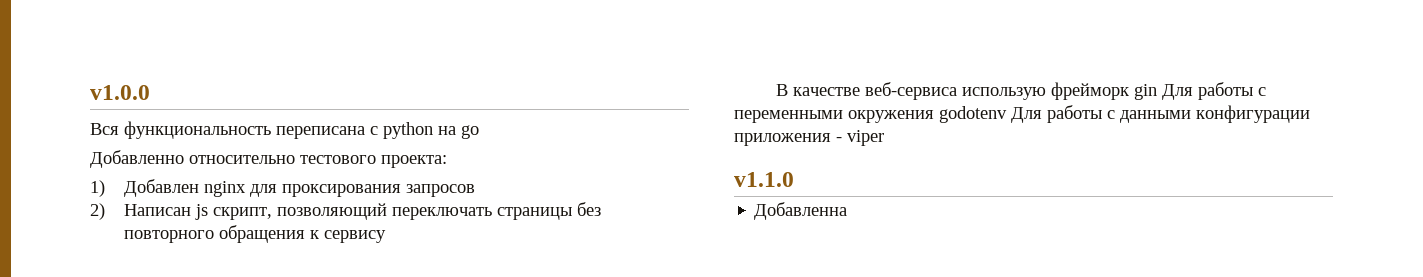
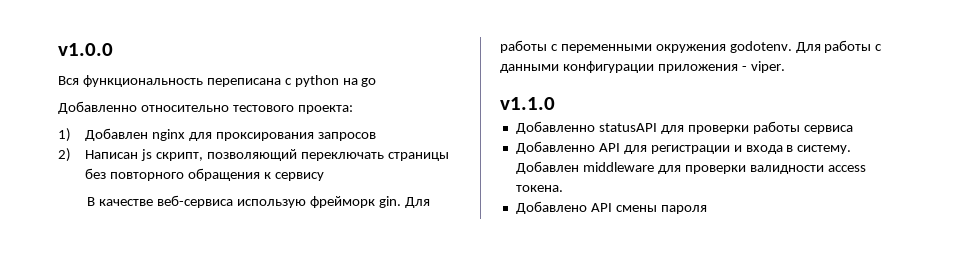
- В качестве веб-сервиса использую фрейморк gin Для работы с переменными окружения godotenv Для работы с данными конфигурации приложения - viper
+ В качестве веб-сервиса использую фрейморк gin. Для работы с переменными окружения godotenv. Для работы с данными конфигурации приложения - viper.
- Добавленна
+ Добавленно statusAPI для проверки работы сервиса
+ Добавленно API для регистрации и входа в систему. Добавлен middleware для проверки валидности access токена.
+ Добавлено API смены пароля

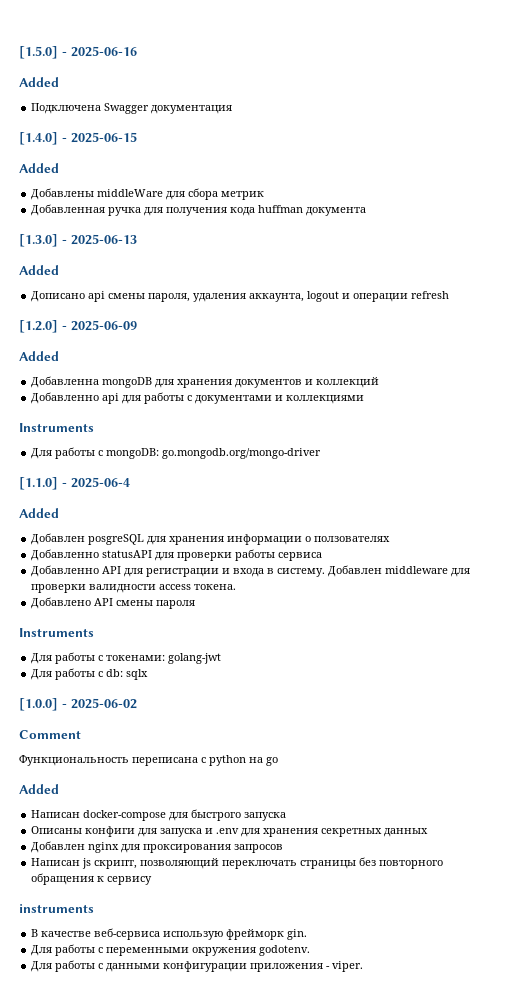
- v1.0.0
- Вся функциональность переписана с python на go
- Добавленно относительно тестового проекта:
- 1) Добавлен nginx для проксирования запросов
- 2) Написан js скрипт, позволяющий переключать страницы без повторного обращения к сервису
- В качестве веб-сервиса использую фрейморк gin. Для работы с переменными окружения godotenv. Для работы с данными конфигурации приложения - viper.
- v1.1.0
+ [1.5.0] - 2025-06-16
+ Added
+ Подключена Swagger документация
+ [1.4.0] - 2025-06-15
+ Added
+ Добавлены middleWare для сбора метрик
+ Добавленная ручка для получения кода huffman документа
+ [1.3.0] - 2025-06-13
+ Added
+ Дописано api смены пароля, удаления аккаунта, logout и операции refresh
+ [1.2.0] - 2025-06-09
+ Added
+ Добавленна mongoDB для хранения документов и коллекций
+ Добавленно api для работы с документами и коллекциями
+ Instruments
+ Для работы с mongoDB: go.mongodb.org/mongo-driver
+ [1.1.0] - 2025-06-4
+ Added
+ Добавлен posgreSQL для хранения информации о ползователях
  Добавлено API смены пароля
+ Instruments
+ Для работы с токенами: golang-jwt
+ Для работы с db: sqlx
+ [1.0.0] - 2025-06-02
+ Comment
+ Функциональность переписана с python на go
+ Added
+ Написан docker-compose для быстрого запуска
+ Описаны конфиги для запуска и .env для хранения секретных данных
+ Добавлен nginx для проксирования запросов
+ Написан js скрипт, позволяющий переключать страницы без повторного обращения к сервису
+ instruments
+ В качестве веб-сервиса использую фрейморк gin.
+ Для работы с переменными окружения godotenv.
+ Для работы с данными конфигурации приложения - viper.

